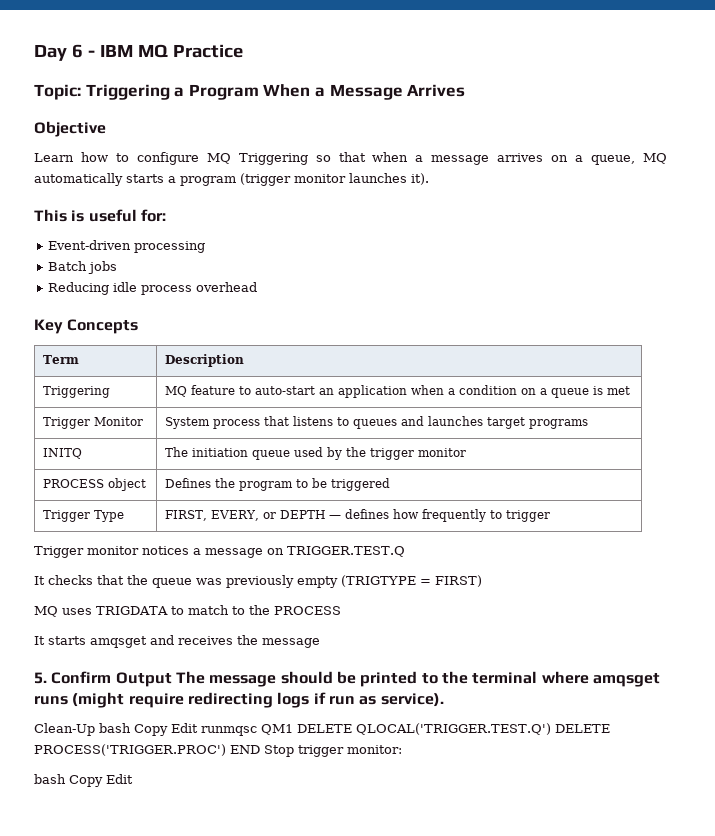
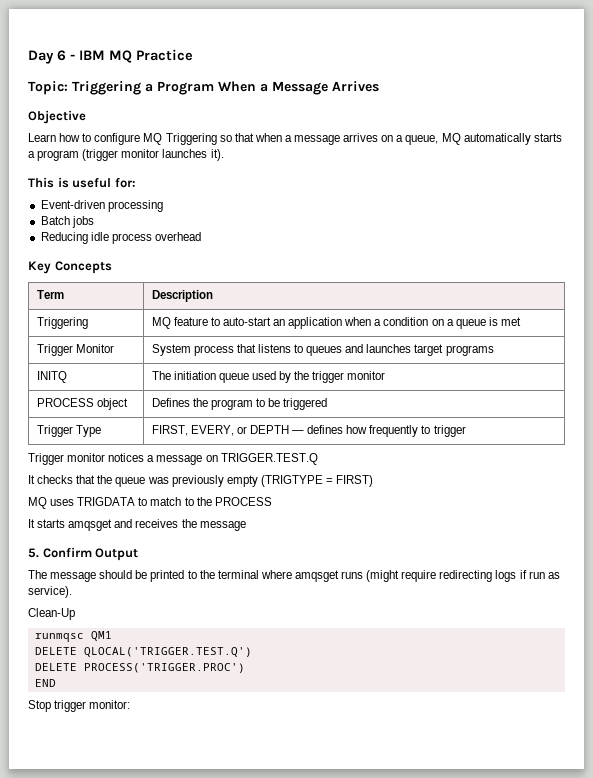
- 5. Confirm Output The message should be printed to the terminal where amqsget runs (might require redirecting logs if run as service).
+ 5. Confirm Output
+ The message should be printed to the terminal where amqsget runs (might require redirecting logs if run as service).
- Clean-Up bash Copy Edit runmqsc QM1 DELETE QLOCAL('TRIGGER.TEST.Q') DELETE PROCESS('TRIGGER.PROC') END Stop trigger monitor:
- bash Copy Edit
+ Clean-Up
+ runmqsc QM1
+ DELETE QLOCAL('TRIGGER.TEST.Q')
+ DELETE PROCESS('TRIGGER.PROC')
+ END
+ Stop trigger monitor:

